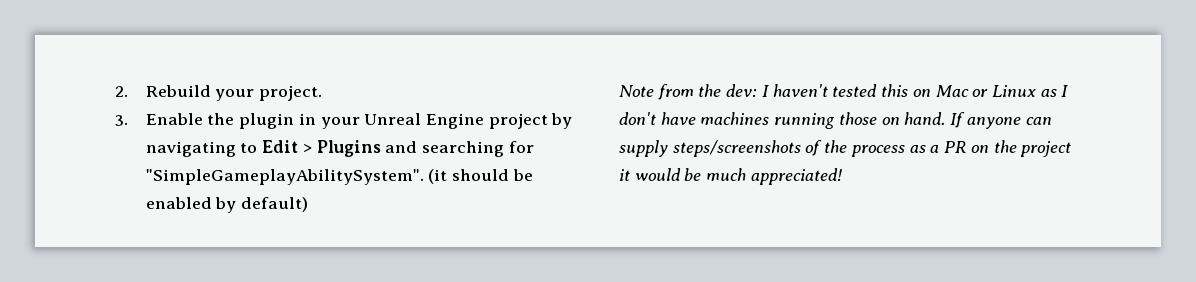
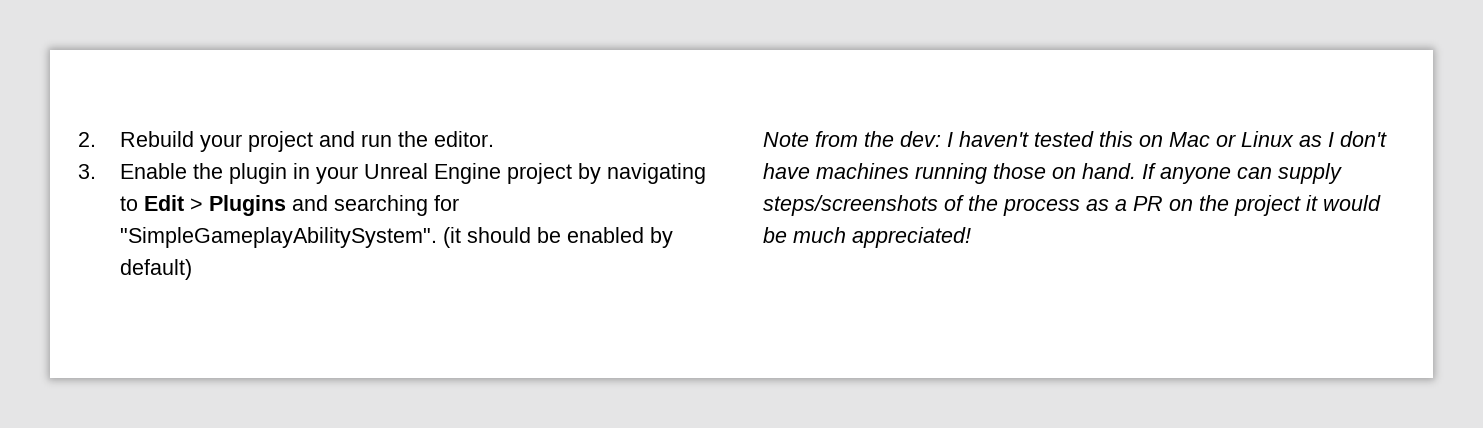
- 2. Rebuild your project.
+ 2. Rebuild your project and run the editor.

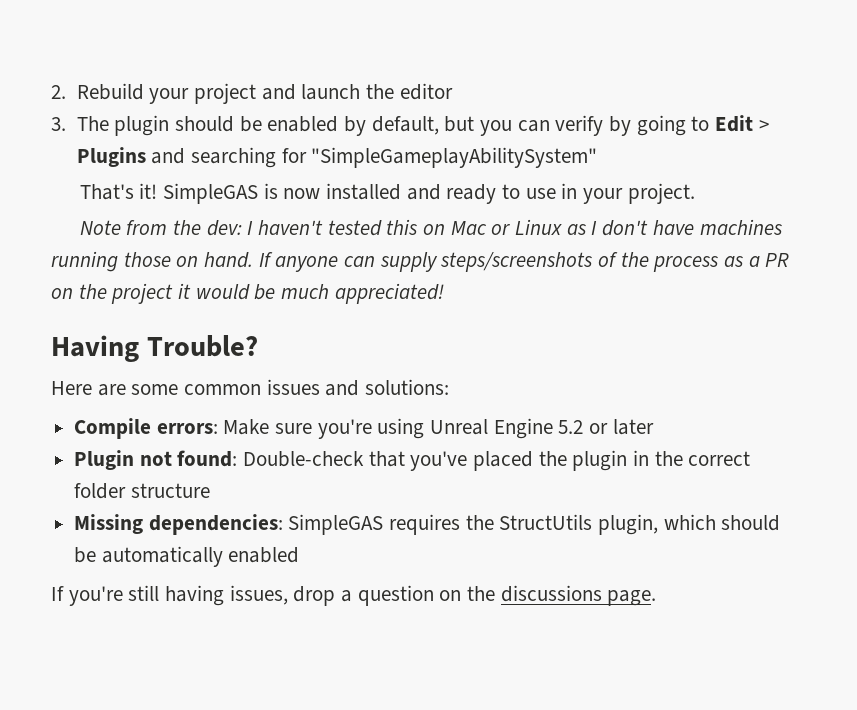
- 2. Rebuild your project and run the editor.
- 3. Enable the plugin in your Unreal Engine project by navigating to Edit > Plugins and searching for "SimpleGameplayAbilitySystem". (it should be enabled by default)
+ 2. Rebuild your project and launch the editor
+ 3. The plugin should be enabled by default, but you can verify by going to Edit > Plugins and searching for "SimpleGameplayAbilitySystem"
+ That's it! SimpleGAS is now installed and ready to use in your project.
+ Having Trouble?
+ Here are some common issues and solutions:
+ Compile errors: Make sure you're using Unreal Engine 5.2 or later
+ Plugin not found: Double-check that you've placed the plugin in the correct folder structure
+ Missing dependencies: SimpleGAS requires the StructUtils plugin, which should be automatically enabled
+ If you're still having issues, drop a question on the discussions page.

